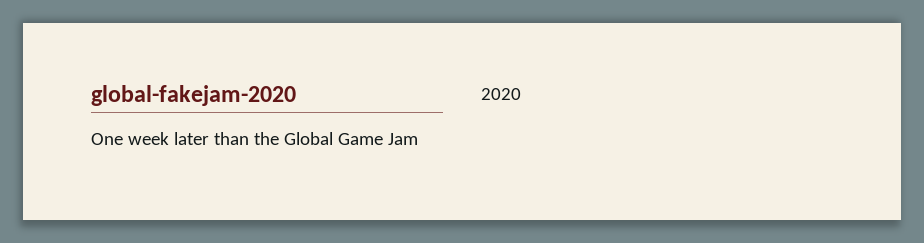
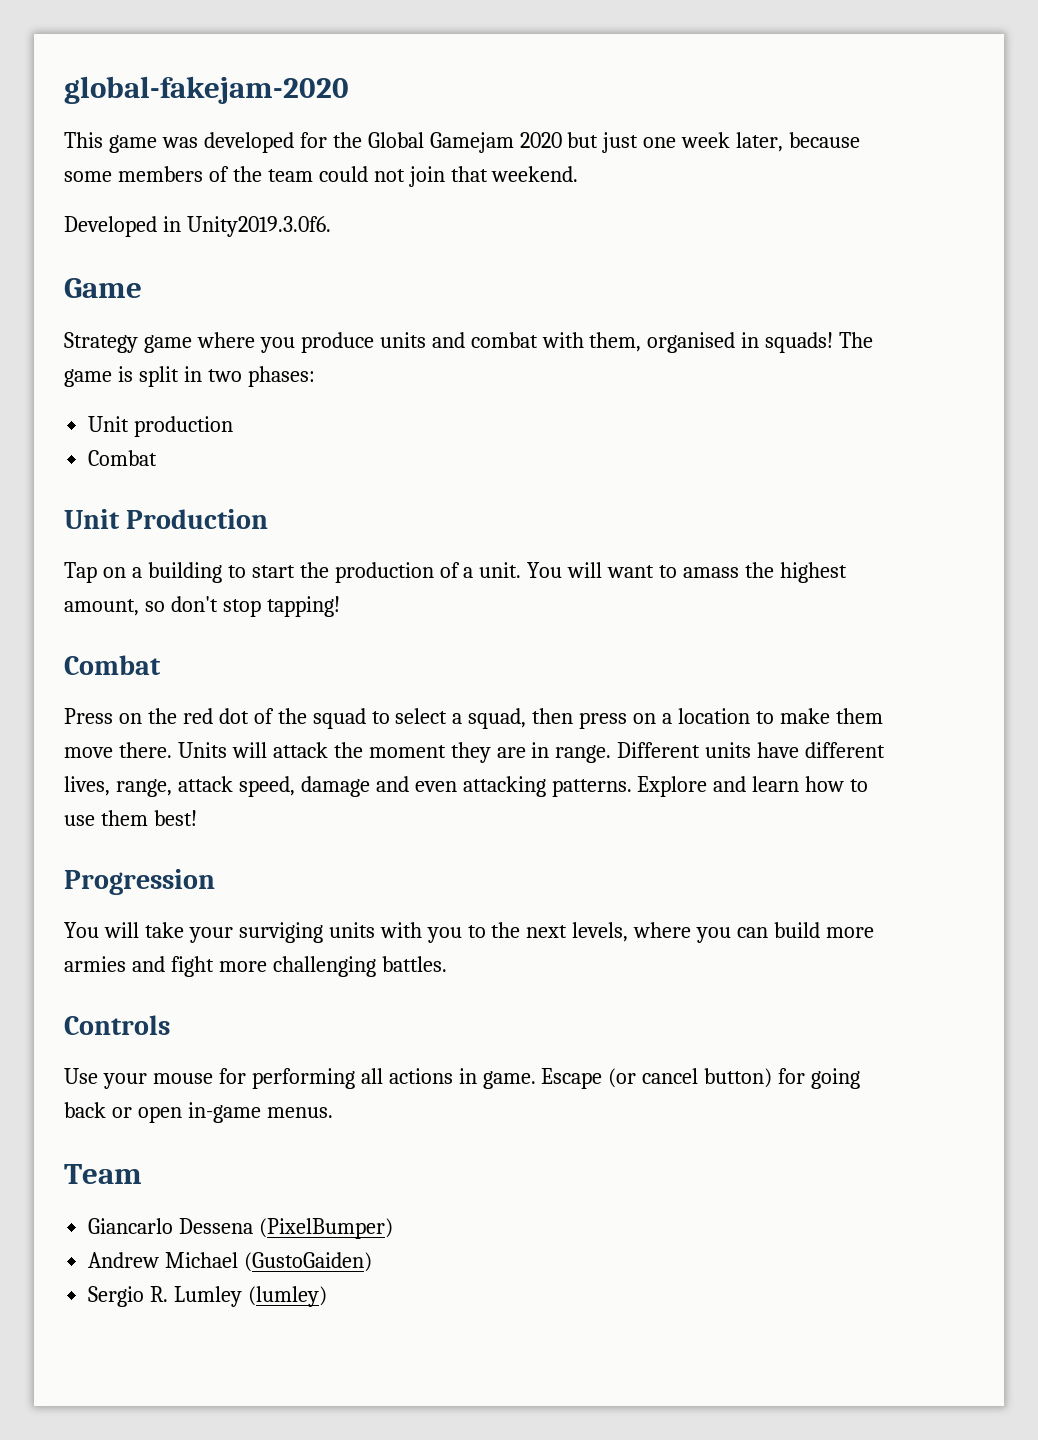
- One week later than the Global Game Jam 2020
+ This game was developed for the Global Gamejam 2020 but just one week later, because some members of the team could not join that weekend.
+ Developed in Unity2019.3.0f6.
+ Game
+ Strategy game where you produce units and combat with them, organised in squads! The game is split in two phases:
+ Unit production
+ Combat
+ Unit Production
+ Tap on a building to start the production of a unit. You will want to amass the highest amount, so don't stop tapping!
+ Combat
+ Press on the red dot of the squad to select a squad, then press on a location to make them move there. Units will attack the moment they are in range. Different units have different lives, range, attack speed, damage and even attacking patterns. Explore and learn how to use them best!
+ Progression
+ You will take your surviging units with you to the next levels, where you can build more armies and fight more challenging battles.
+ Controls
+ Use your mouse for performing all actions in game. Escape (or cancel button) for going back or open in-game menus.
+ Team
+ Giancarlo Dessena (PixelBumper)
+ Andrew Michael (GustoGaiden)
+ Sergio R. Lumley (lumley)

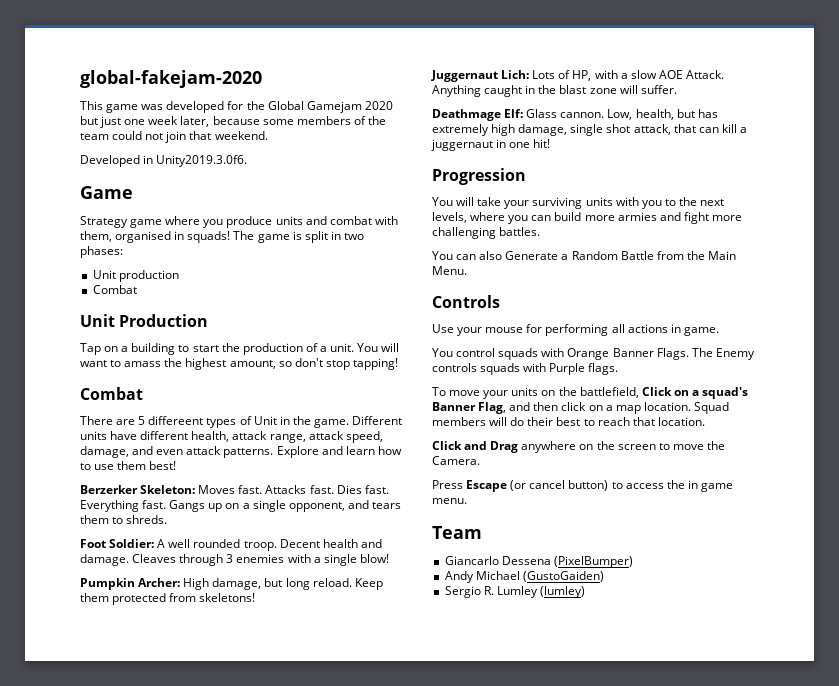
- Press on the red dot of the squad to select a squad, then press on a location to make them move there. Units will attack the moment they are in range.
+ There are 5 differeent types of Unit in the game.
- Different units have different lives, range, attack speed, damage and even attacking patterns.
+ Different units have different health, attack range, attack speed, damage, and even attack patterns.
+ Berzerker Skeleton: Moves fast. Attacks fast. Dies fast. Everything fast. Gangs up on a single opponent, and tears them to shreds.
+ Foot Soldier: A well rounded troop. Decent health and damage. Cleaves through 3 enemies with a single blow!
+ Pumpkin Archer: High damage, but long reload. Keep them protected from skeletons!
+ Juggernaut Lich: Lots of HP, with a slow AOE Attack. Anything caught in the blast zone will suffer.
+ Deathmage Elf: Glass cannon. Low, health, but has extremely high damage, single shot attack, that can kill a juggernaut in one hit!
- You will take your surviging units with you to the next levels, where you can build more armies and fight more challenging battles.
+ You will take your surviving units with you to the next levels, where you can build more armies and fight more challenging battles.
+ You can also Generate a Random Battle from the Main Menu.
- Use your mouse for performing all actions in game. Escape (or cancel button) for going back or open in-game menus.
+ Use your mouse for performing all actions in game.
+ You control squads with Orange Banner Flags. The Enemy controls squads with Purple flags.
+ To move your units on the battlefield, Click on a squad's Banner Flag, and then click on a map location. Squad members will do their best to reach that location.
+ Click and Drag anywhere on the screen to move the Camera.
+ Press Escape (or cancel button) to access the in game menu.
- Andrew Michael (GustoGaiden)
+ Andy Michael (GustoGaiden)

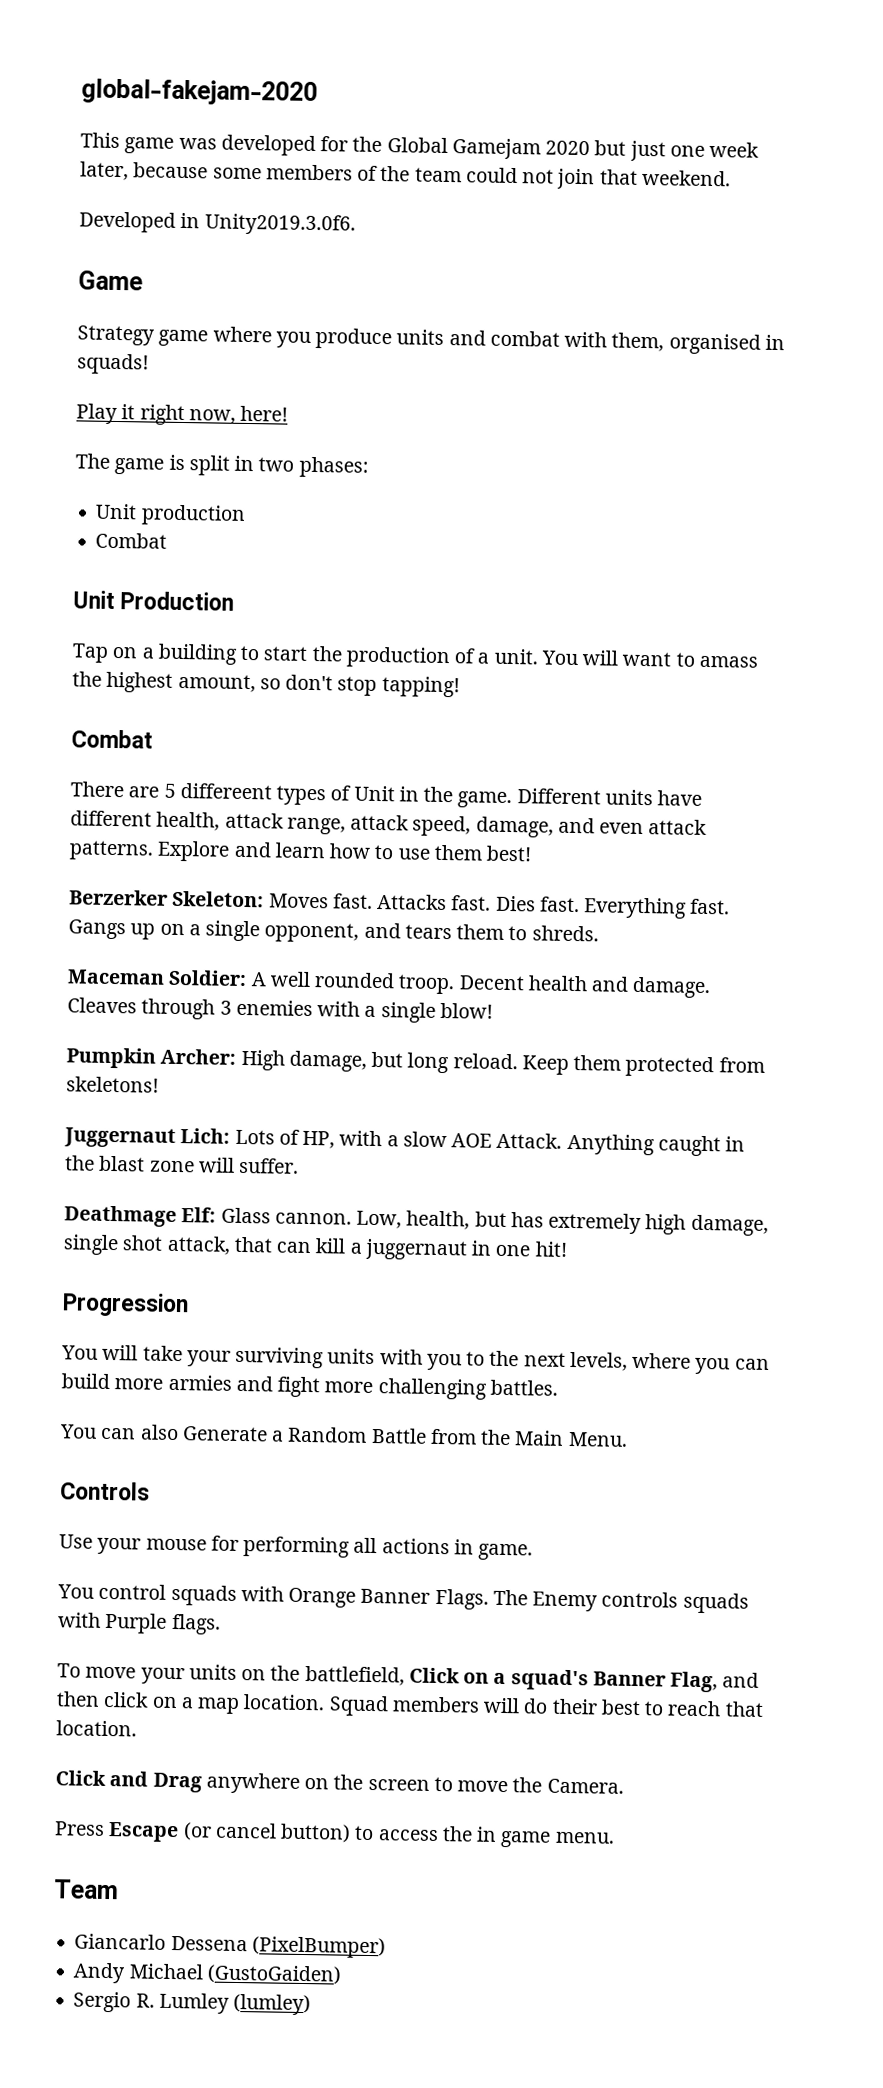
- Strategy game where you produce units and combat with them, organised in squads! The game is split in two phases:
+ Strategy game where you produce units and combat with them, organised in squads!
+ Play it right now, here!
+ The game is split in two phases:
- Foot Soldier: A well rounded troop.
+ Maceman Soldier: A well rounded troop.

